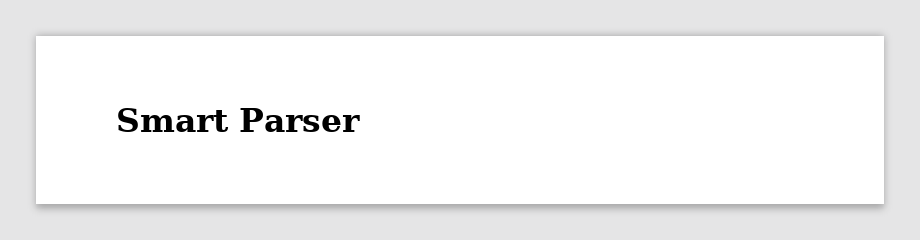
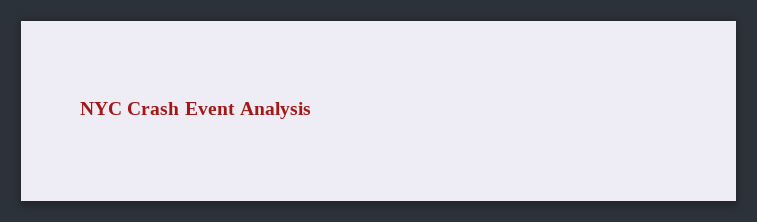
- Smart Parser
+ NYC Crash Event Analysis

